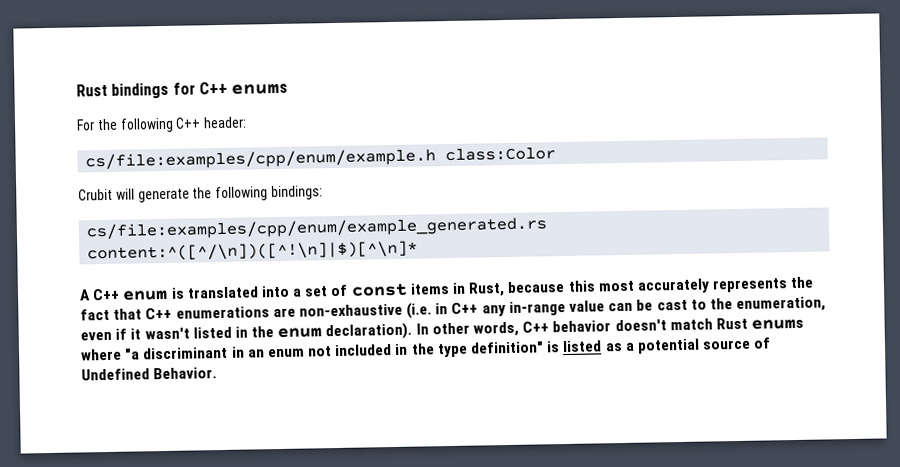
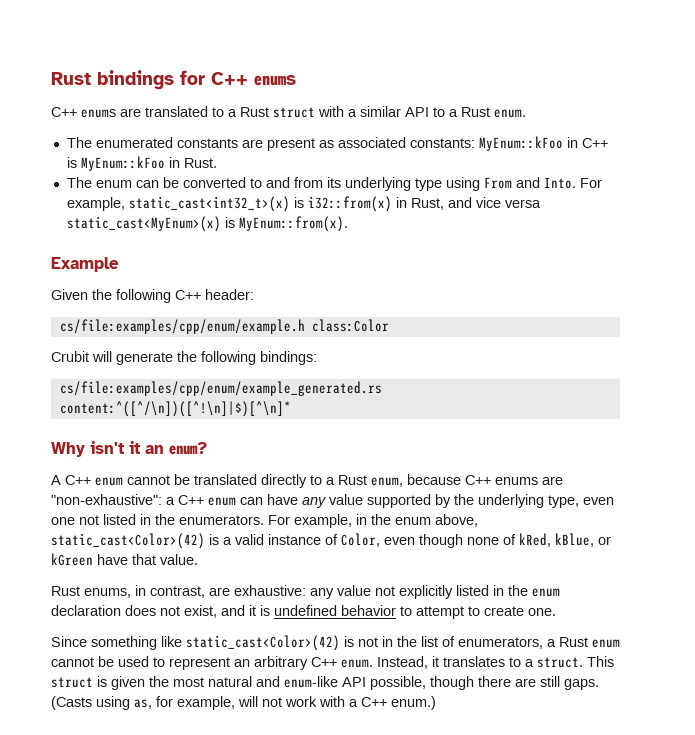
- For the following C++ header:
+ C++ enums are translated to a Rust struct with a similar API to a Rust enum.
+ The enumerated constants are present as associated constants: MyEnum::kFoo in C++ is MyEnum::kFoo in Rust.
+ The enum can be converted to and from its underlying type using From and Into. For example, static_cast<int32_t>(x) is i32::from(x) in Rust, and vice versa static_cast<MyEnum>(x) is MyEnum::from(x).
+ Example
+ Given the following C++ header:
- A C++ enum is translated into a set of const items in Rust, because this most accurately represents the fact that C++ enumerations are non-exhaustive (i.e. in C++ any in-range value can be cast to the enumeration, even if it wasn't listed in the enum declaration). In other words, C++ behavior doesn't match Rust enums where "a discriminant in an enum not included in the type definition" is listed as a potential source of Undefined Behavior.
+ Why isn't it an enum?
+ A C++ enum cannot be translated directly to a Rust enum, because C++ enums are "non-exhaustive": a C++ enum can have any value supported by the underlying type, even one not listed in the enumerators. For example, in the enum above, static_cast<Color>(42) is a valid instance of Color, even though none of kRed, kBlue, or kGreen have that value.
+ Rust enums, in contrast, are exhaustive: any value not explicitly listed in the enum declaration does not exist, and it is undefined behavior to attempt to create one.
+ Since something like static_cast<Color>(42) is not in the list of enumerators, a Rust enum cannot be used to represent an arbitrary C++ enum. Instead, it translates to a struct. This struct is given the most natural and enum-like API possible, though there are still gaps. (Casts using as, for example, will not work with a C++ enum.)

